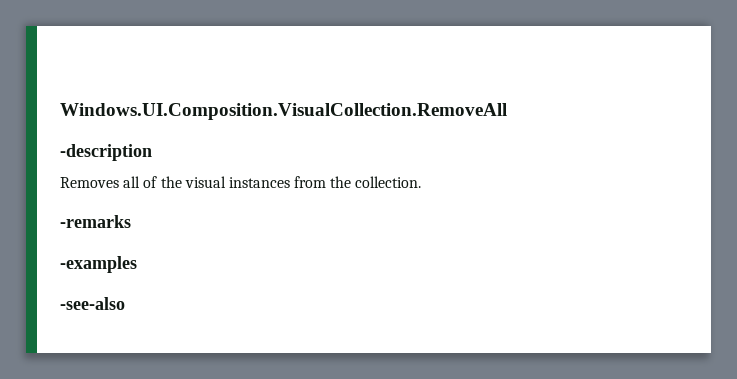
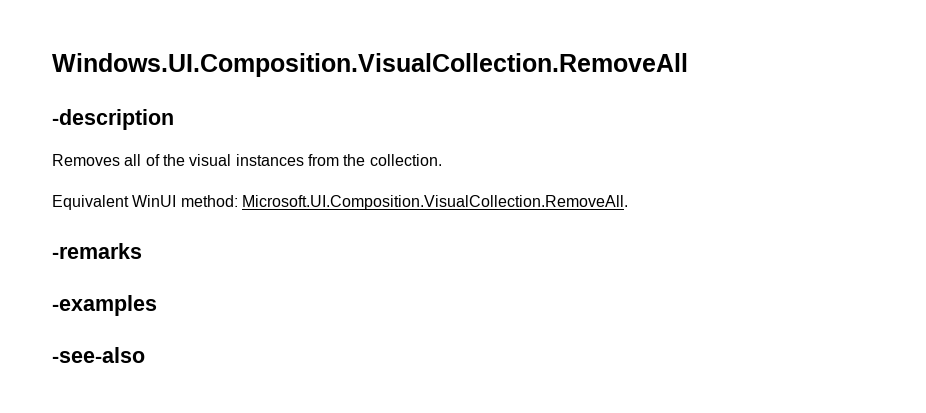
+ Equivalent WinUI method: Microsoft.UI.Composition.VisualCollection.RemoveAll.

